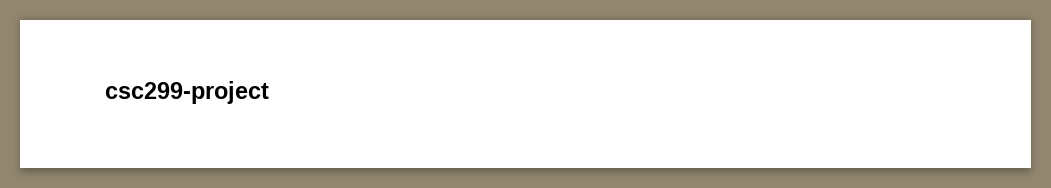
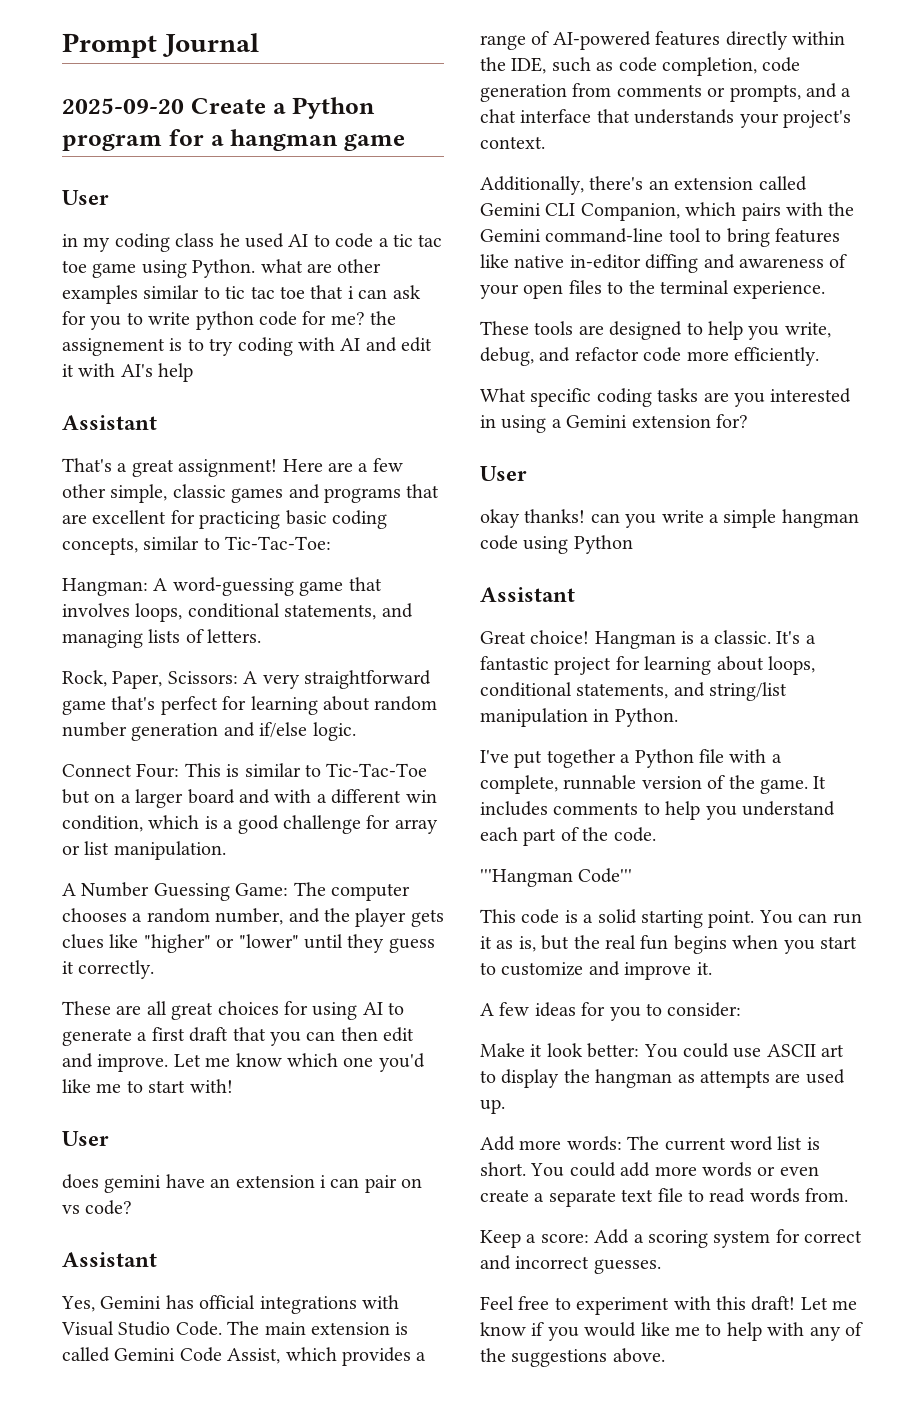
- csc299-project
+ Prompt Journal
+ 2025-09-20 Create a Python program for a hangman game
+ User
+ in my coding class he used AI to code a tic tac toe game using Python. what are other examples similar to tic tac toe that i can ask for you to write python code for me? the assignement is to try coding with AI and edit it with AI's help
+ Assistant
+ That's a great assignment! Here are a few other simple, classic games and programs that are excellent for practicing basic coding concepts, similar to Tic-Tac-Toe:
+ Hangman: A word-guessing game that involves loops, conditional statements, and managing lists of letters.
+ Rock, Paper, Scissors: A very straightforward game that's perfect for learning about random number generation and if/else logic.
+ Connect Four: This is similar to Tic-Tac-Toe but on a larger board and with a different win condition, which is a good challenge for array or list manipulation.
+ A Number Guessing Game: The computer chooses a random number, and the player gets clues like "higher" or "lower" until they guess it correctly.
+ These are all great choices for using AI to generate a first draft that you can then edit and improve. Let me know which one you'd like me to start with!
+ User
+ does gemini have an extension i can pair on vs code?
+ Assistant
+ Yes, Gemini has official integrations with Visual Studio Code. The main extension is called Gemini Code Assist, which provides a range of AI-powered features directly within the IDE, such as code completion, code generation from comments or prompts, and a chat interface that understands your project's context.
+ Additionally, there's an extension called Gemini CLI Companion, which pairs with the Gemini command-line tool to bring features like native in-editor diffing and awareness of your open files to the terminal experience.
+ These tools are designed to help you write, debug, and refactor code more efficiently.
+ What specific coding tasks are you interested in using a Gemini extension for?
+ User
+ okay thanks! can you write a simple hangman code using Python
+ Assistant
+ Great choice! Hangman is a classic. It's a fantastic project for learning about loops, conditional statements, and string/list manipulation in Python.
+ I've put together a Python file with a complete, runnable version of the game. It includes comments to help you understand each part of the code.
+ '''Hangman Code'''
+ This code is a solid starting point. You can run it as is, but the real fun begins when you start to customize and improve it.
+ A few ideas for you to consider:
+ Make it look better: You could use ASCII art to display the hangman as attempts are used up.
+ Add more words: The current word list is short. You could add more words or even create a separate text file to read words from.
+ Keep a score: Add a scoring system for correct and incorrect guesses.
+ Feel free to experiment with this draft! Let me know if you would like me to help with any of the suggestions above.

